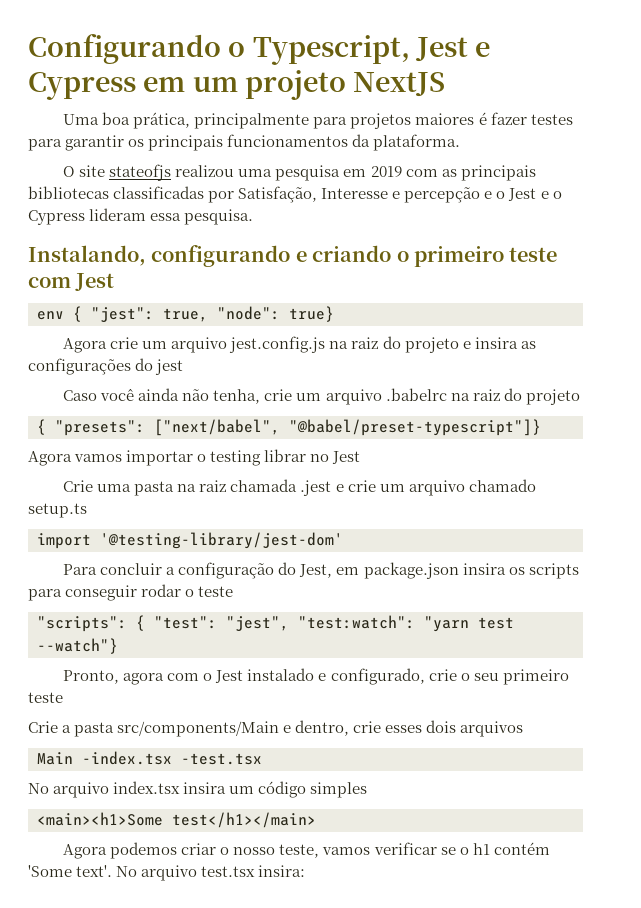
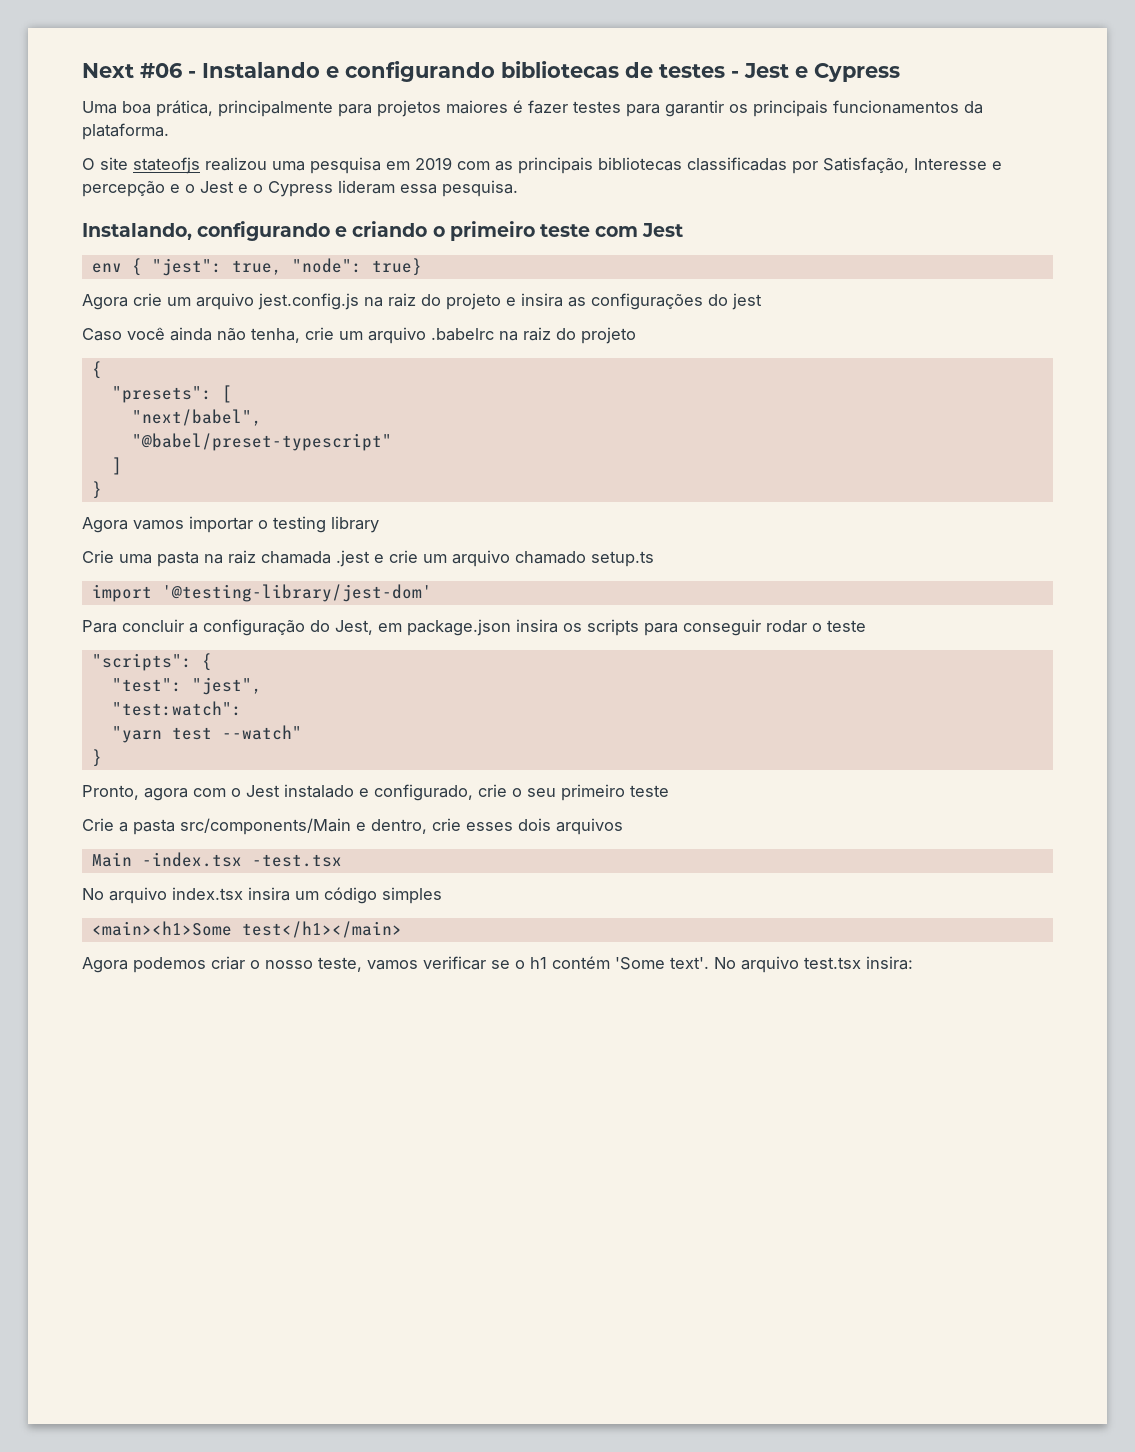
- Configurando o Typescript, Jest e Cypress em um projeto NextJS
+ Next #06 - Instalando e configurando bibliotecas de testes - Jest e Cypress
  Caso você ainda não tenha, crie um arquivo .babelrc na raiz do projeto
- { "presets": ["next/babel", "@babel/preset-typescript"]}
+ {
+ "presets": [
+ "next/babel",
+ "@babel/preset-typescript"
+ ]
+ }
- Agora vamos importar o testing librar no Jest
+ Agora vamos importar o testing library
- "scripts": { "test": "jest", "test:watch": "yarn test --watch"}
+ "scripts": {
+ "test": "jest",
+ "test:watch":
+ "yarn test --watch"
+ }

